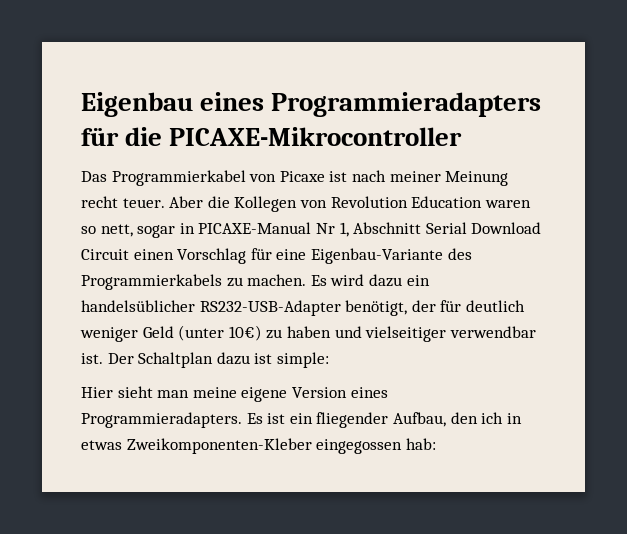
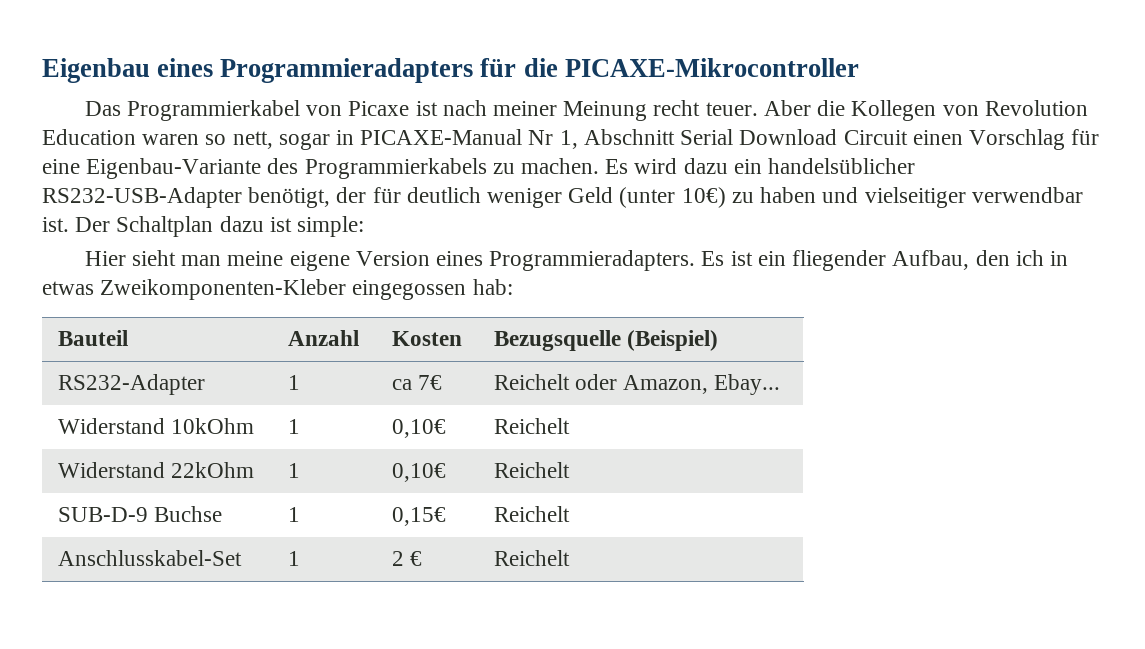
+ Bauteil | Anzahl | Kosten | Bezugsquelle (Beispiel)
+ RS232-Adapter | 1 | ca 7€ | Reichelt oder Amazon, Ebay...
+ Widerstand 10kOhm | 1 | 0,10€ | Reichelt
+ Widerstand 22kOhm | 1 | 0,10€ | Reichelt
+ SUB-D-9 Buchse | 1 | 0,15€ | Reichelt
+ Anschlusskabel-Set | 1 | 2 € | Reichelt

